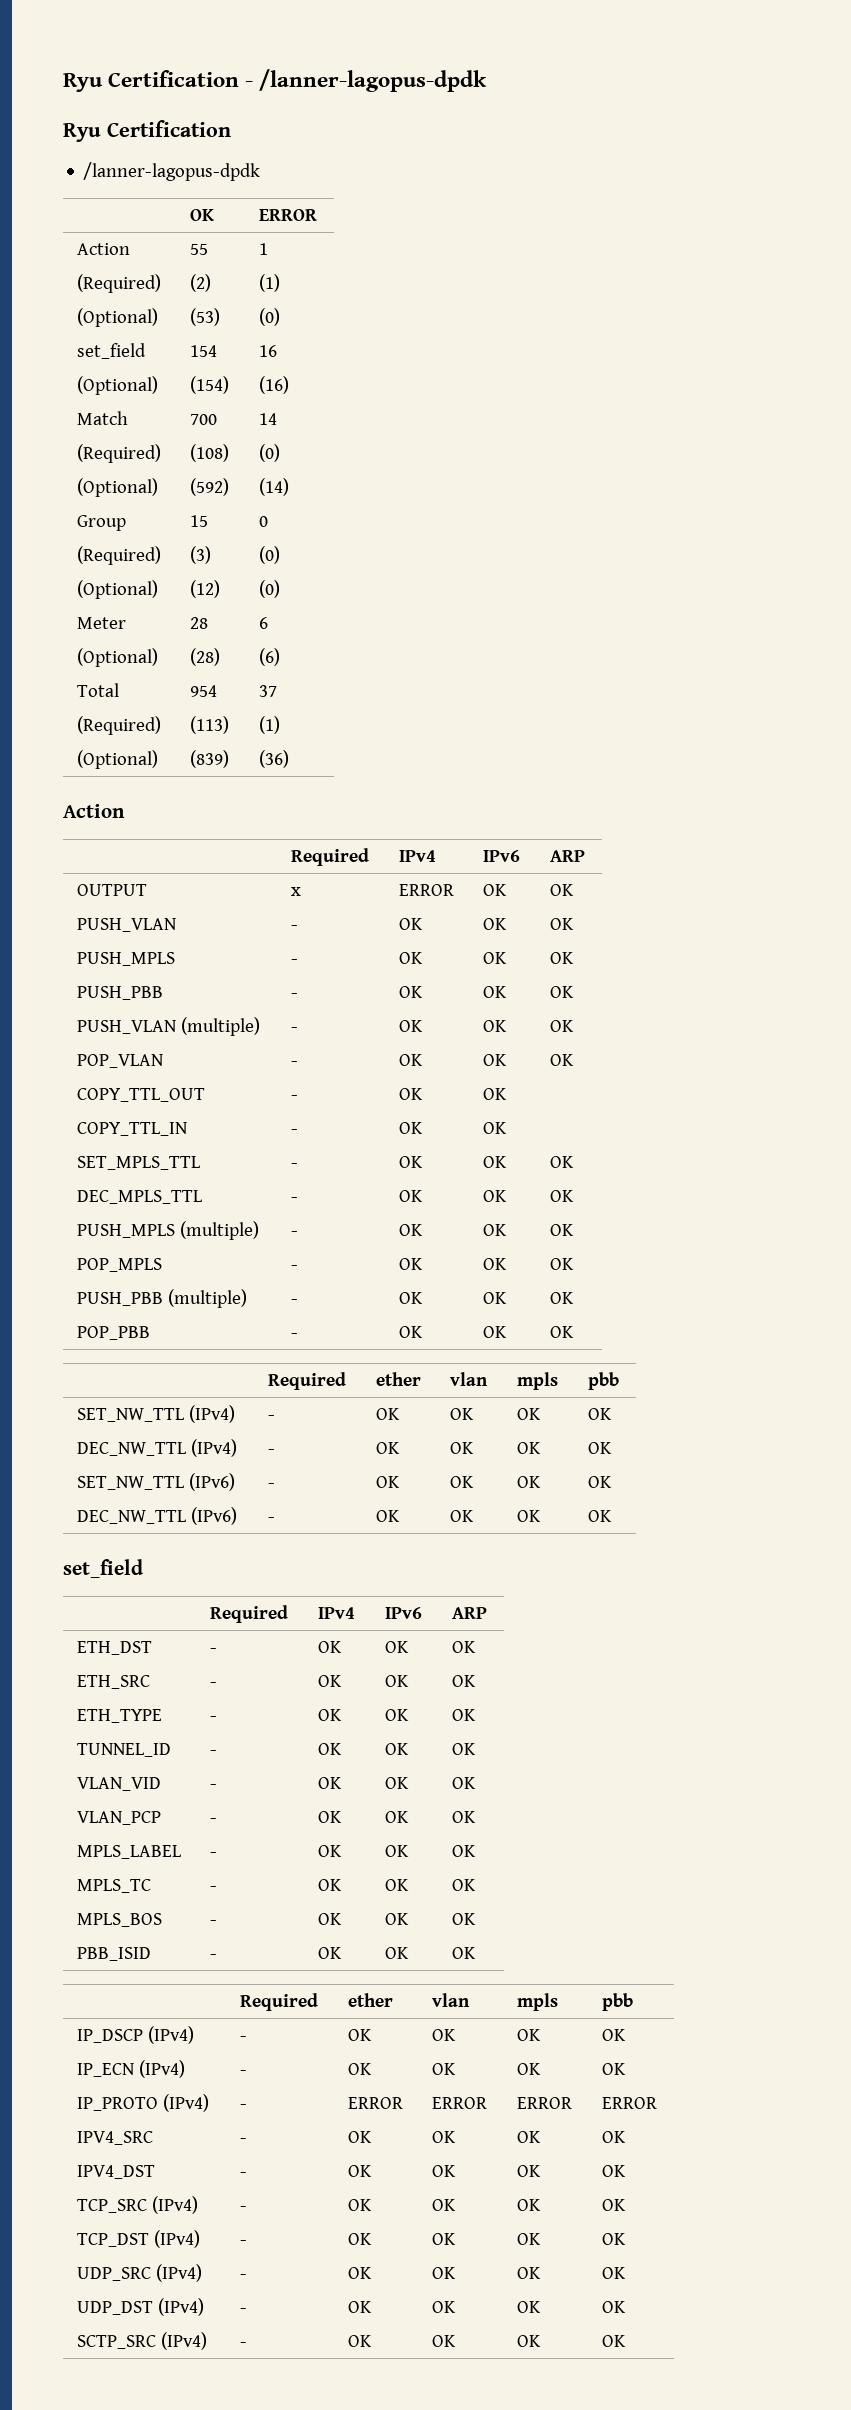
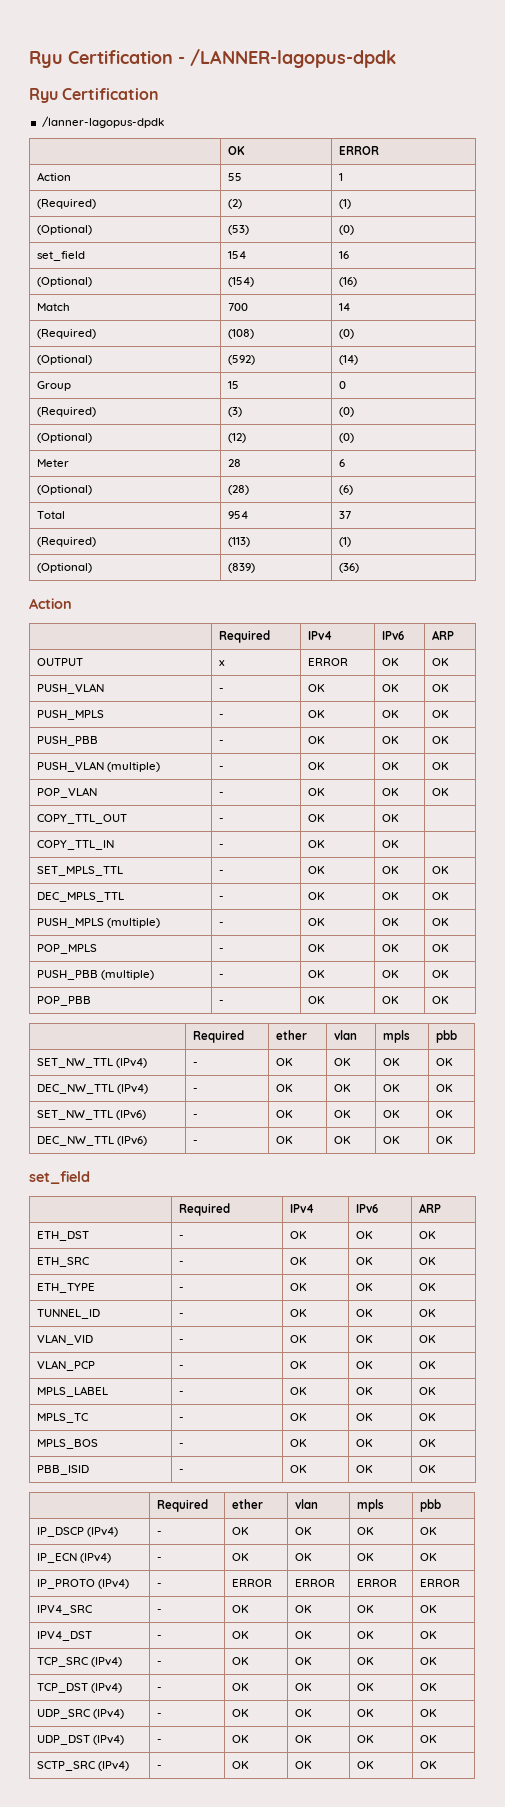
- Ryu Certification - /lanner-lagopus-dpdk
+ Ryu Certification - /LANNER-lagopus-dpdk

